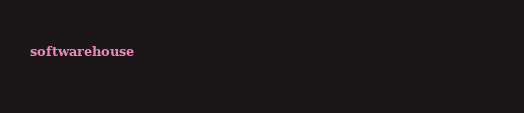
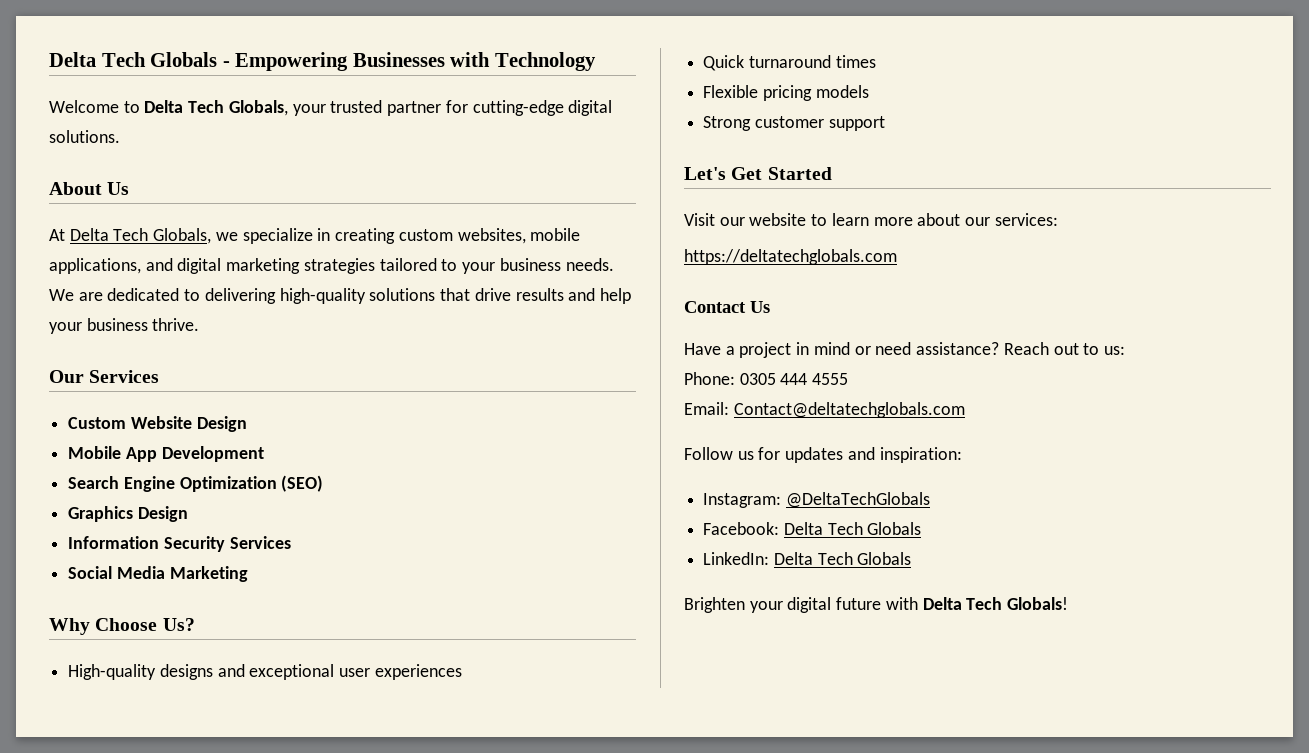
- softwarehouse
+ Delta Tech Globals - Empowering Businesses with Technology
+ Welcome to Delta Tech Globals, your trusted partner for cutting-edge digital solutions.
+ About Us
+ At Delta Tech Globals, we specialize in creating custom websites, mobile applications, and digital marketing strategies tailored to your business needs. We are dedicated to delivering high-quality solutions that drive results and help your business thrive.
+ Our Services
+ Custom Website Design
+ Mobile App Development
+ Search Engine Optimization (SEO)
+ Graphics Design
+ Information Security Services
+ Social Media Marketing
+ Why Choose Us?
+ High-quality designs and exceptional user experiences
+ Quick turnaround times
+ Flexible pricing models
+ Strong customer support
+ Let's Get Started
+ Visit our website to learn more about our services:
+ https://deltatechglobals.com
+ Contact Us
+ Have a project in mind or need assistance? Reach out to us:
+ Phone: 0305 444 4555
+ Email: Contact@deltatechglobals.com
+ Follow us for updates and inspiration:
+ Instagram: @DeltaTechGlobals
+ Facebook: Delta Tech Globals
+ LinkedIn: Delta Tech Globals
+ Brighten your digital future with Delta Tech Globals!

